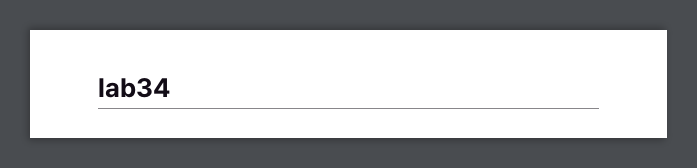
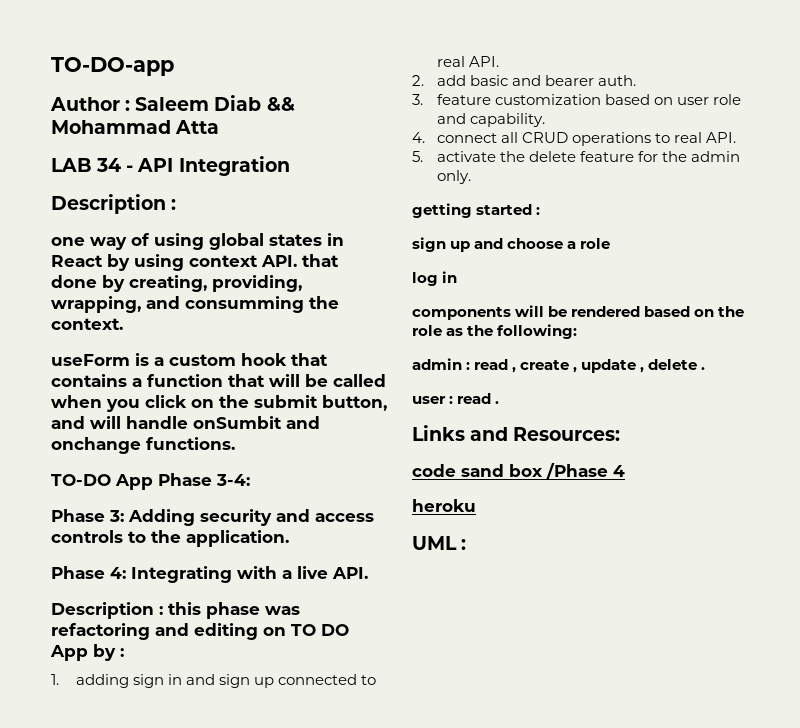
- lab34
+ TO-DO-app
+ Author : Saleem Diab && Mohammad Atta
+ LAB 34 - API Integration
+ Description :
+ one way of using global states in React by using context API. that done by creating, providing, wrapping, and consumming the context.
+ useForm is a custom hook that contains a function that will be called when you click on the submit button, and will handle onSumbit and onchange functions.
+ TO-DO App Phase 3-4:
+ Phase 3: Adding security and access controls to the application.
+ Phase 4: Integrating with a live API.
+ Description : this phase was refactoring and editing on TO DO App by :
+ 1. adding sign in and sign up connected to real API.
+ 2. add basic and bearer auth.
+ 3. feature customization based on user role and capability.
+ 4. connect all CRUD operations to real API.
+ 5. activate the delete feature for the admin only.
+ getting started :
+ sign up and choose a role
+ log in
+ components will be rendered based on the role as the following:
+ admin : read , create , update , delete .
+ user : read .
+ Links and Resources:
+ code sand box /Phase 4
+ heroku
+ UML :

